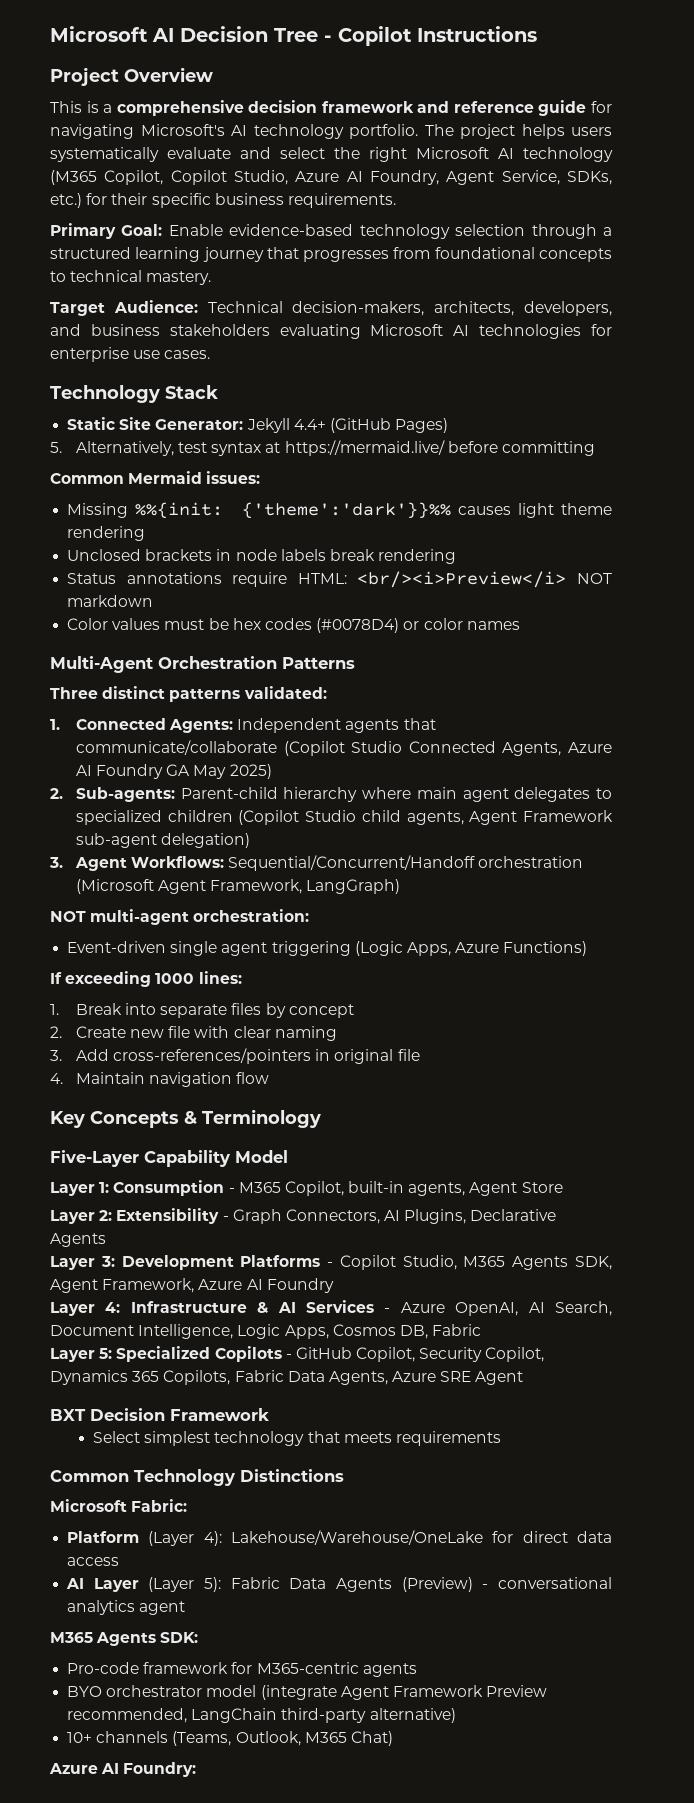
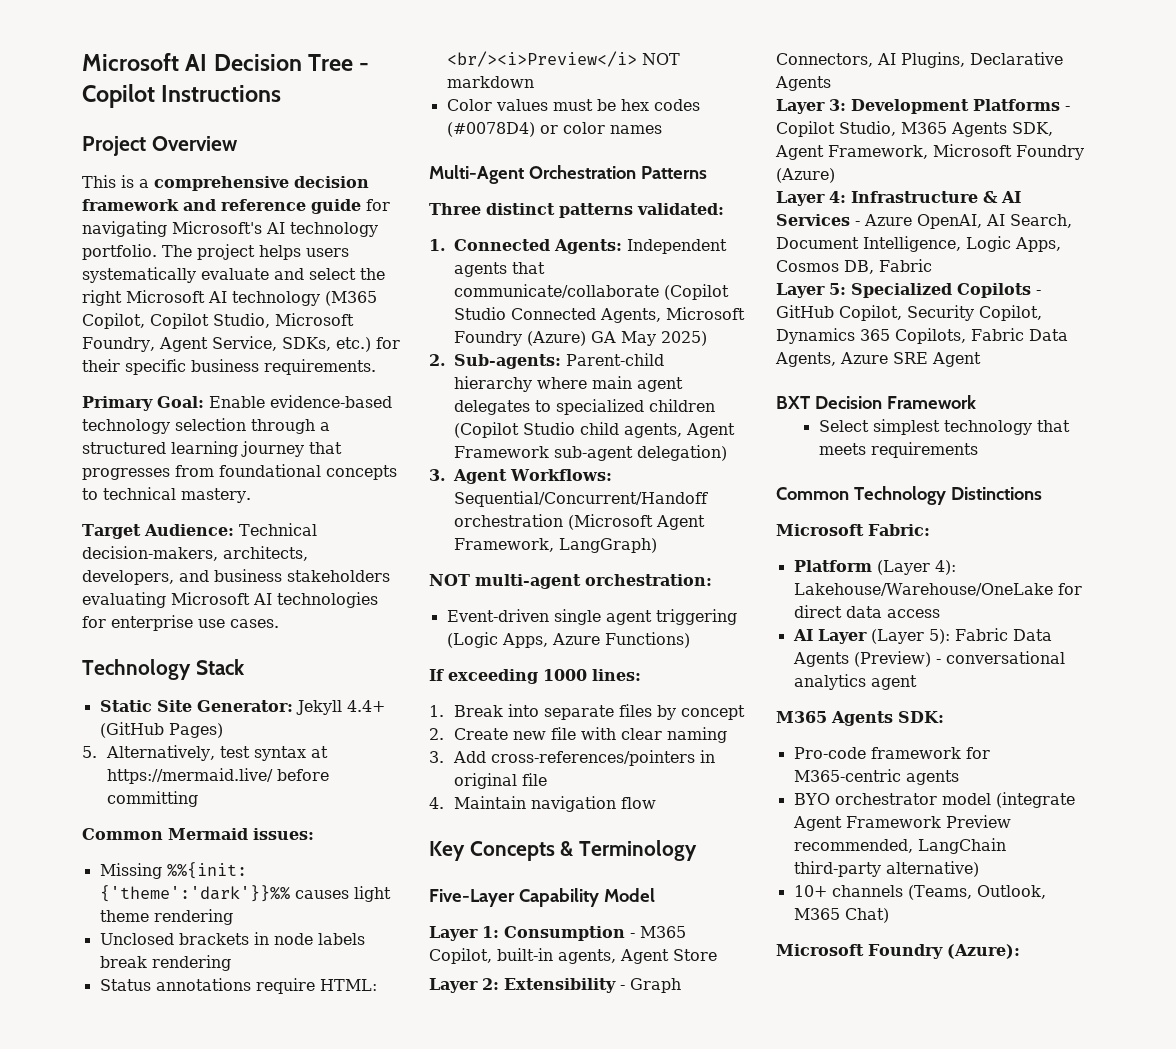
- The project helps users systematically evaluate and select the right Microsoft AI technology (M365 Copilot, Copilot Studio, Azure AI Foundry, Agent Service, SDKs, etc.) for their specific business requirements.
+ The project helps users systematically evaluate and select the right Microsoft AI technology (M365 Copilot, Copilot Studio, Microsoft Foundry, Agent Service, SDKs, etc.) for their specific business requirements.
- 1. Connected Agents: Independent agents that communicate/collaborate (Copilot Studio Connected Agents, Azure AI Foundry GA May 2025)
+ 1. Connected Agents: Independent agents that communicate/collaborate (Copilot Studio Connected Agents, Microsoft Foundry (Azure) GA May 2025)
- Layer 3: Development Platforms - Copilot Studio, M365 Agents SDK, Agent Framework, Azure AI Foundry
+ Layer 3: Development Platforms - Copilot Studio, M365 Agents SDK, Agent Framework, Microsoft Foundry (Azure)
- Azure AI Foundry:
+ Microsoft Foundry (Azure):

